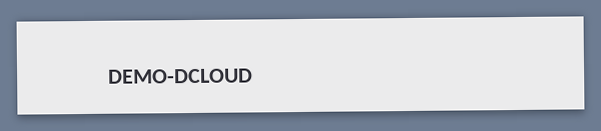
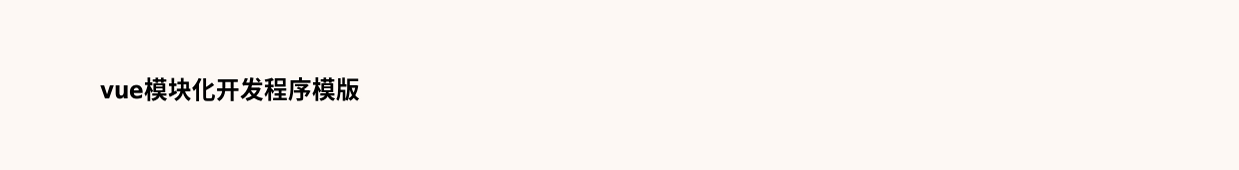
- DEMO-DCLOUD
+ vue模块化开发程序模版

